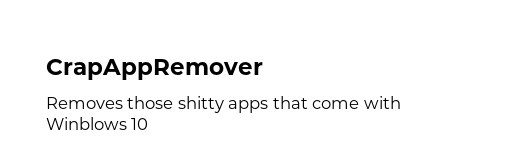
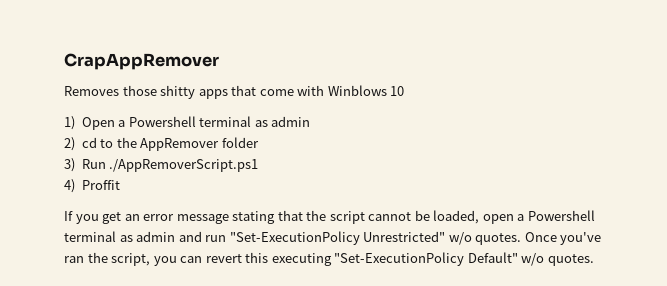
+ 1) Open a Powershell terminal as admin
+ 2) cd to the AppRemover folder
+ 3) Run ./AppRemoverScript.ps1
+ 4) Proffit
+ If you get an error message stating that the script cannot be loaded, open a Powershell terminal as admin and run "Set-ExecutionPolicy Unrestricted" w/o quotes. Once you've ran the script, you can revert this executing "Set-ExecutionPolicy Default" w/o quotes.

